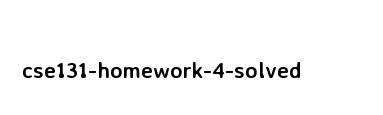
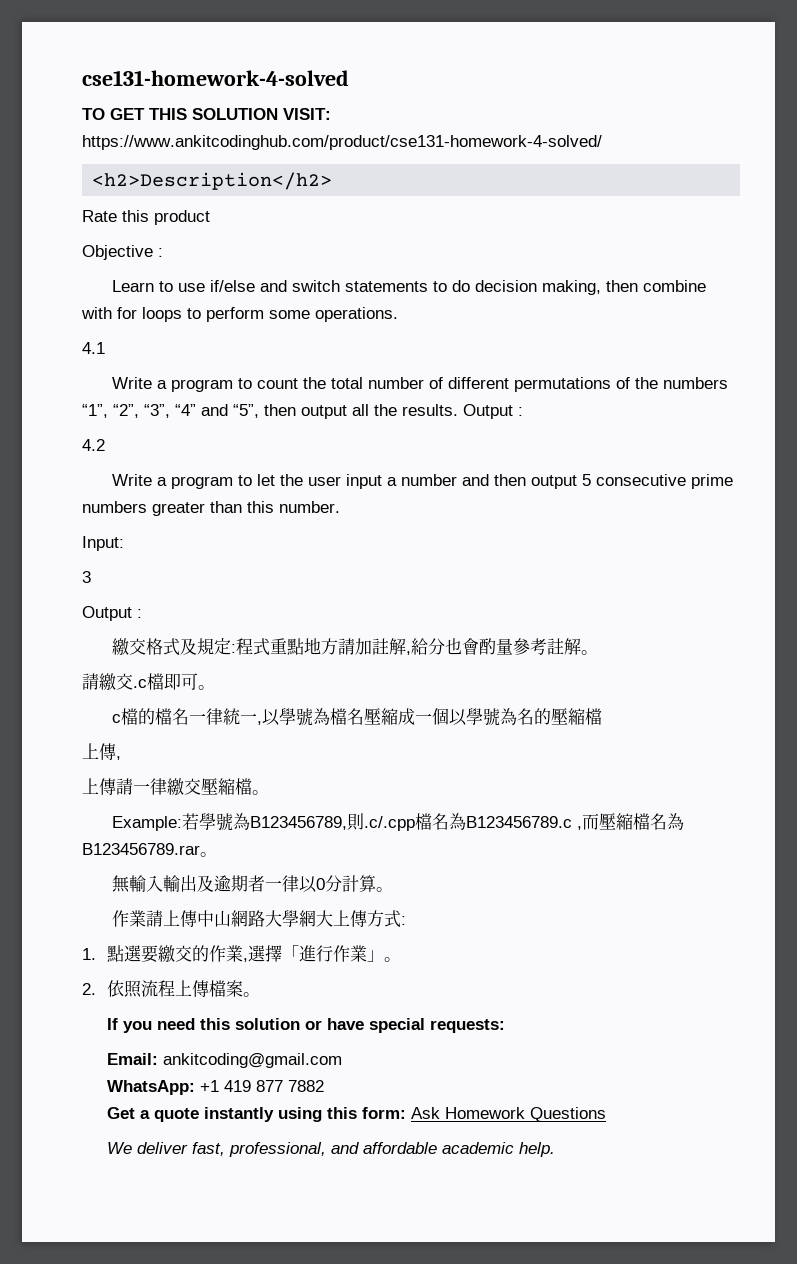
+ TO GET THIS SOLUTION VISIT: https://www.ankitcodinghub.com/product/cse131-homework-4-solved/
+ <h2>Description</h2>
+ Rate this product
+ Objective :
+ Learn to use if/else and switch statements to do decision making, then combine with for loops to perform some operations.
+ 4.1
+ Write a program to count the total number of different permutations of the numbers “1”, “2”, “3”, “4” and “5”, then output all the results. Output :
+ 4.2
+ Write a program to let the user input a number and then output 5 consecutive prime numbers greater than this number.
+ Input:
+ 3
+ Output :
+ 繳交格式及規定:程式重點地方請加註解,給分也會酌量參考註解。
+ 請繳交.c檔即可。
+ c檔的檔名一律統一,以學號為檔名壓縮成一個以學號為名的壓縮檔
+ 上傳,
+ 上傳請一律繳交壓縮檔。
+ Example:若學號為B123456789,則.c/.cpp檔名為B123456789.c ,而壓縮檔名為B123456789.rar。
+ 無輸入輸出及逾期者一律以0分計算。
+ 作業請上傳中山網路大學網大上傳方式:
+ 1.點選要繳交的作業,選擇「進行作業」。
+ 2.依照流程上傳檔案。
+ If you need this solution or have special requests:
+ Email: ankitcoding@gmail.com
+ WhatsApp: +1 419 877 7882
+ Get a quote instantly using this form: Ask Homework Questions
+ We deliver fast, professional, and affordable academic help.

